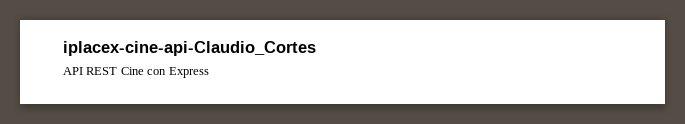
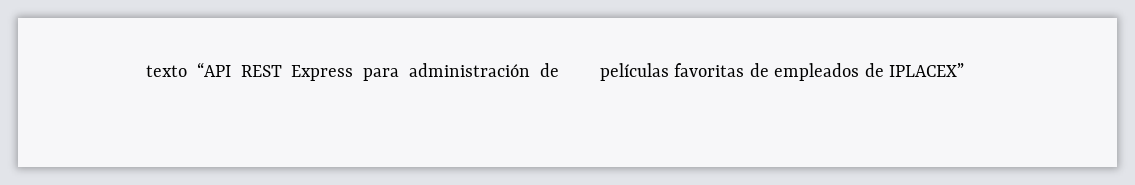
- iplacex-cine-api-Claudio_Cortes
- API REST Cine con Express
+ texto “API REST Express para administración de películas favoritas de empleados de IPLACEX”

